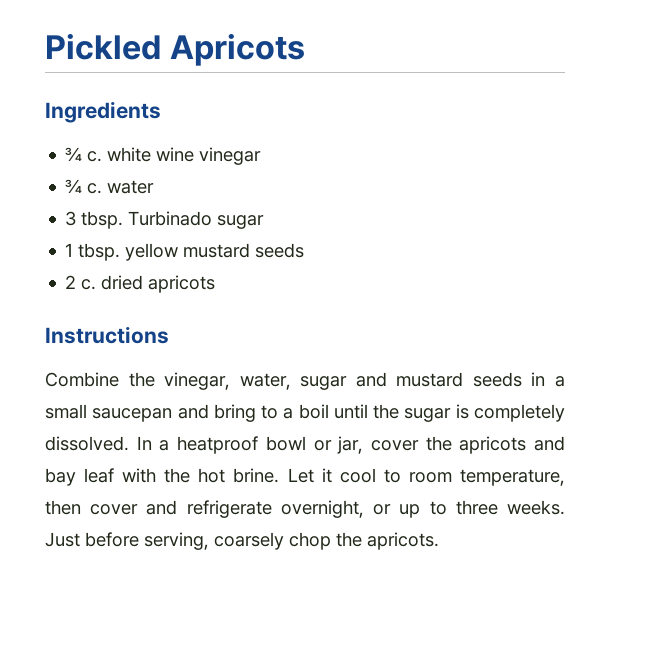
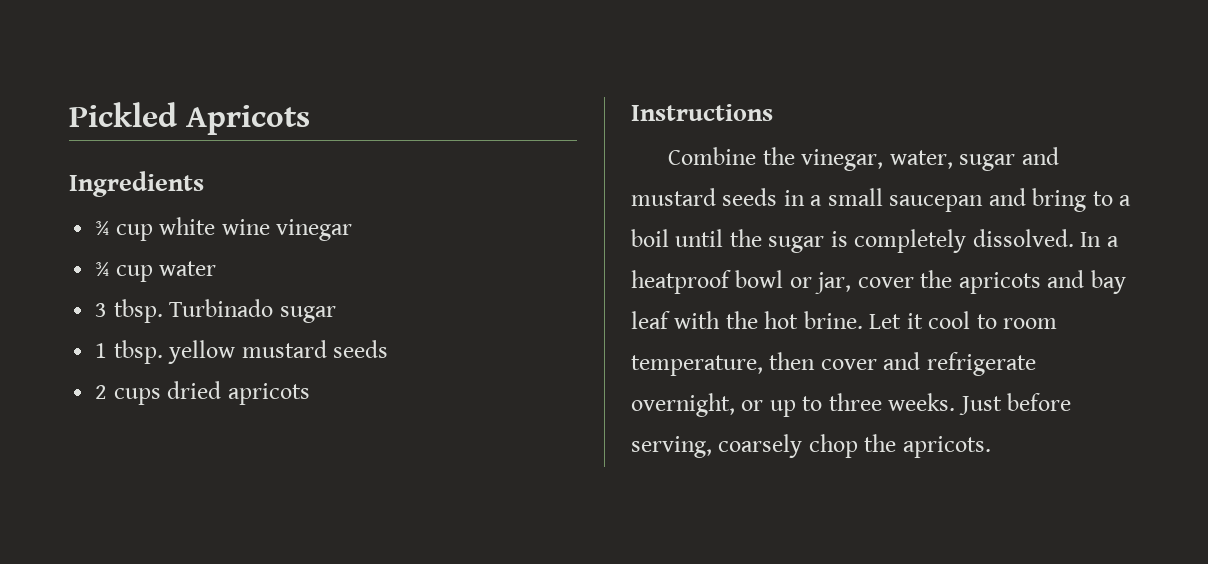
- ¾ c. white wine vinegar
+ ¾ cup white wine vinegar
- ¾ c. water
+ ¾ cup water
- 2 c. dried apricots
+ 2 cups dried apricots

